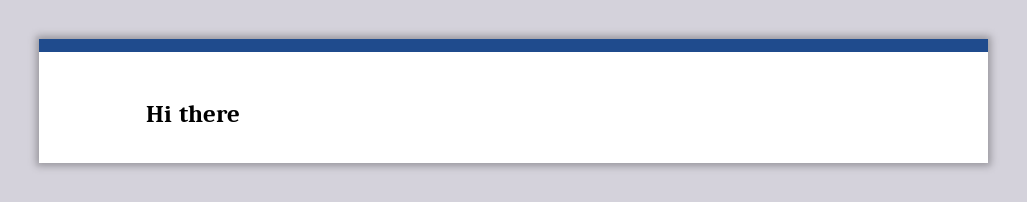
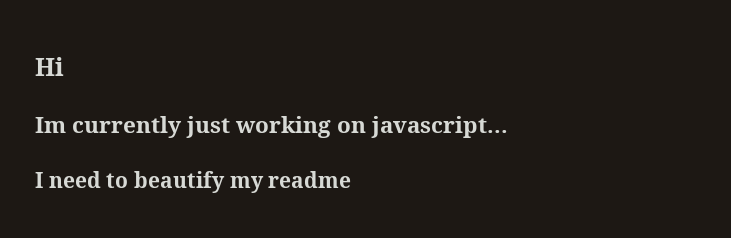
- Hi there
+ Hi
+ Im currently just working on javascript...
+ I need to beautify my readme

